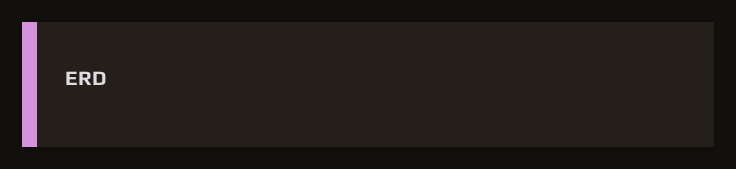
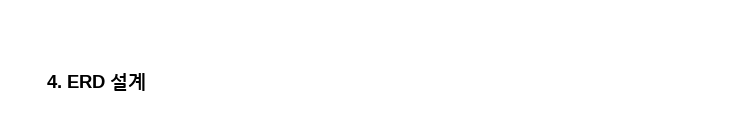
- ERD
+ 4. ERD 설계

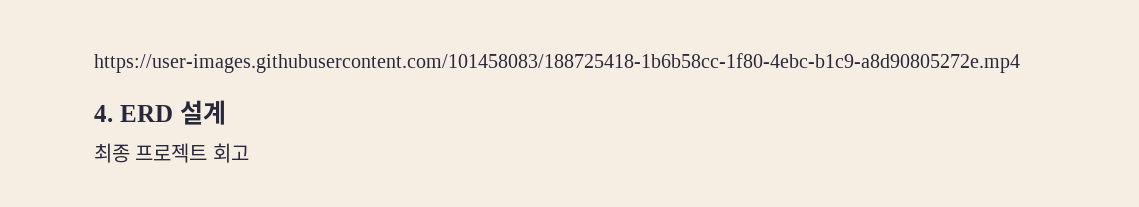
+ https://user-images.githubusercontent.com/101458083/188725418-1b6b58cc-1f80-4ebc-b1c9-a8d90805272e.mp4
+ 최종 프로젝트 회고

